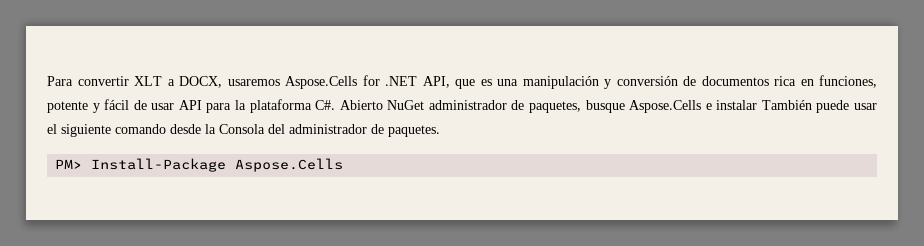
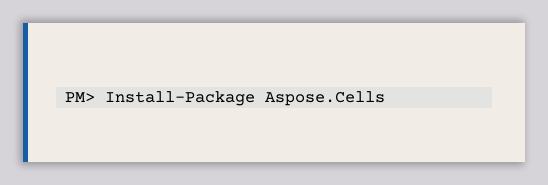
- Para convertir XLT a DOCX, usaremos Aspose.Cells for .NET API, que es una manipulación y conversión de documentos rica en funciones, potente y fácil de usar API para la plataforma C#. Abierto NuGet administrador de paquetes, busque Aspose.Cells e instalar También puede usar el siguiente comando desde la Consola del administrador de paquetes.

